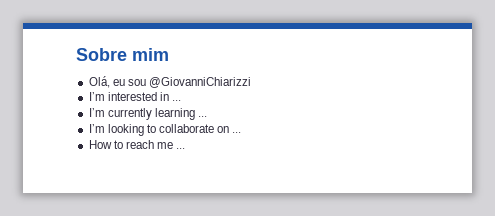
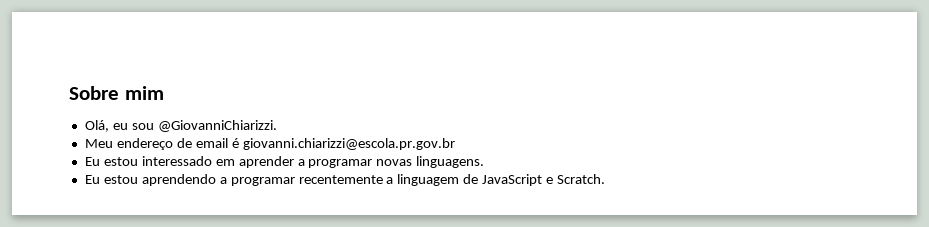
- Olá, eu sou @GiovanniChiarizzi
- I’m interested in ...
- I’m currently learning ...
- I’m looking to collaborate on ...
- How to reach me ...
+ Olá, eu sou @GiovanniChiarizzi.
+ Meu endereço de email é giovanni.chiarizzi@escola.pr.gov.br
+ Eu estou interessado em aprender a programar novas linguagens.
+ Eu estou aprendendo a programar recentemente a linguagem de JavaScript e Scratch.

